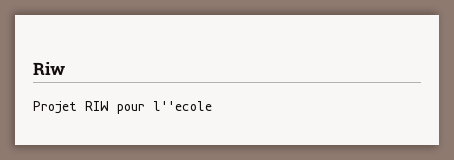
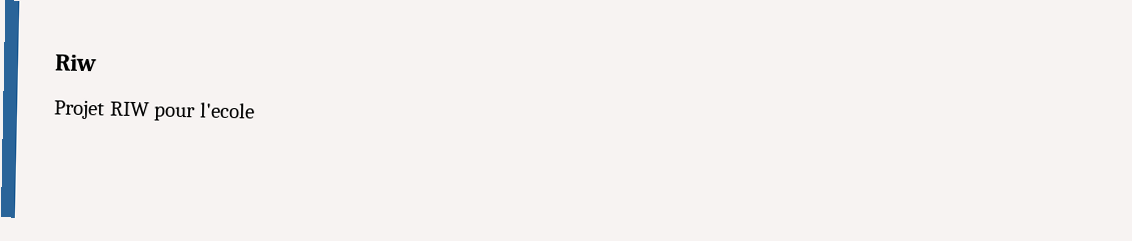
- Projet RIW pour l''ecole
+ Projet RIW pour l'ecole

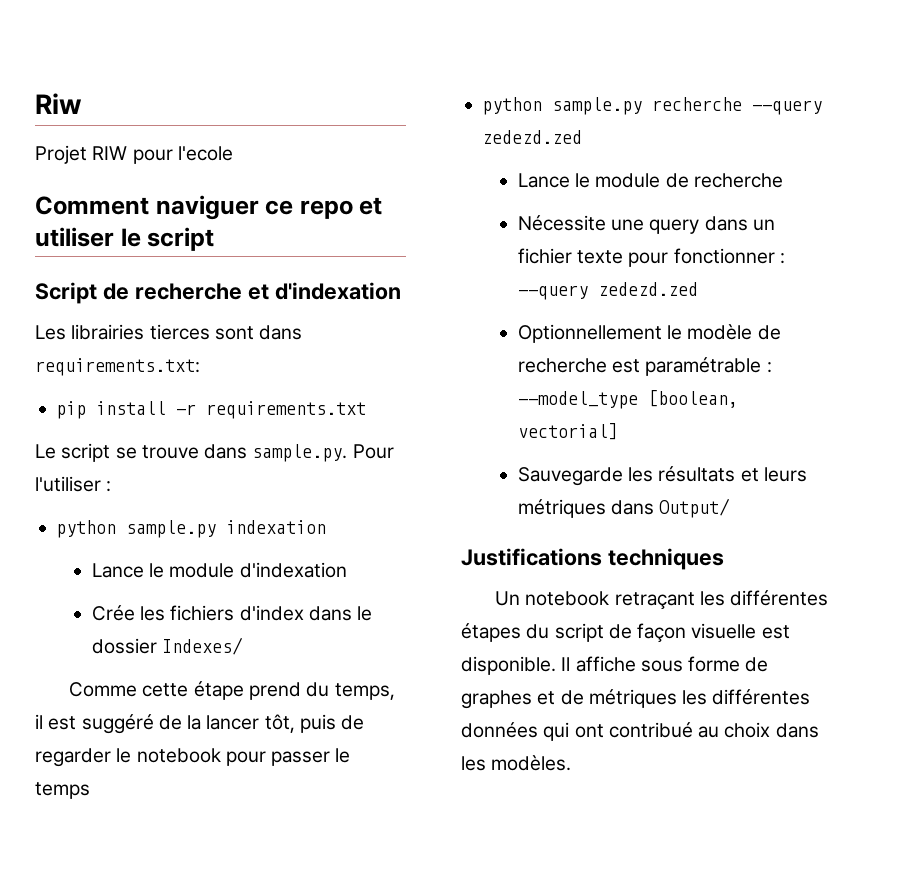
+ Comment naviguer ce repo et utiliser le script
+ Script de recherche et d'indexation
+ Les librairies tierces sont dans requirements.txt:
+ pip install -r requirements.txt
+ Le script se trouve dans sample.py. Pour l'utiliser :
+ python sample.py indexation
+ Lance le module d'indexation
+ Crée les fichiers d'index dans le dossier Indexes/
+ Comme cette étape prend du temps, il est suggéré de la lancer tôt, puis de regarder le notebook pour passer le temps
+ python sample.py recherche --query zedezd.zed
+ Lance le module de recherche
+ Nécessite une query dans un fichier texte pour fonctionner : --query zedezd.zed
+ Optionnellement le modèle de recherche est paramétrable : --model_type [boolean, vectorial]
+ Sauvegarde les résultats et leurs métriques dans Output/
+ Justifications techniques
+ Un notebook retraçant les différentes étapes du script de façon visuelle est disponible. Il affiche sous forme de graphes et de métriques les différentes données qui ont contribué au choix dans les modèles.

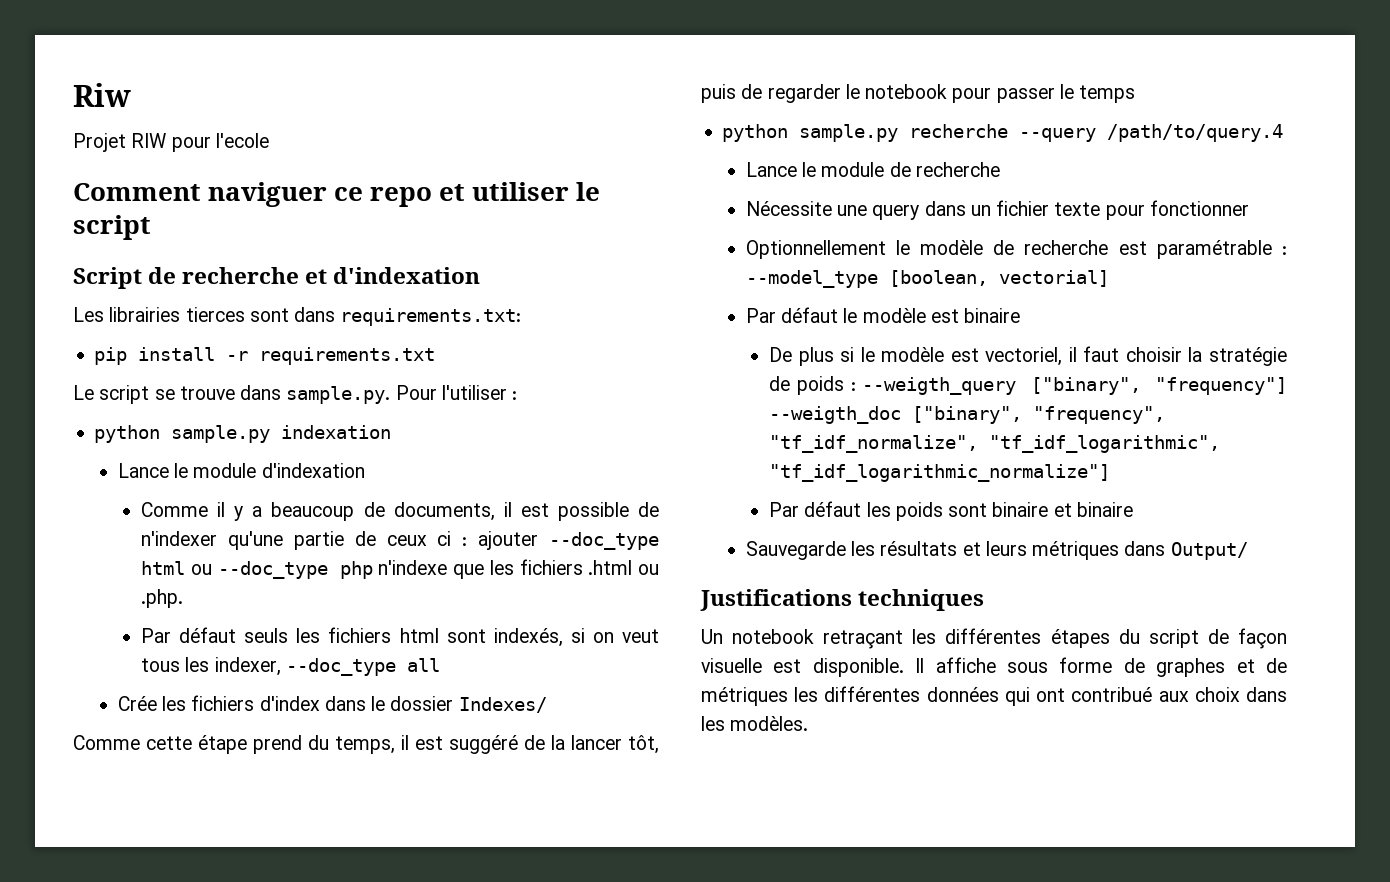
+ Comme il y a beaucoup de documents, il est possible de n'indexer qu'une partie de ceux ci : ajouter --doc_type html ou --doc_type php n'indexe que les fichiers .html ou .php.
+ Par défaut seuls les fichiers html sont indexés, si on veut tous les indexer, --doc_type all
- python sample.py recherche --query zedezd.zed
+ python sample.py recherche --query /path/to/query.4
- Nécessite une query dans un fichier texte pour fonctionner : --query zedezd.zed
+ Nécessite une query dans un fichier texte pour fonctionner
+ Par défaut le modèle est binaire
+ De plus si le modèle est vectoriel, il faut choisir la stratégie de poids : --weigth_query ["binary", "frequency"] --weigth_doc ["binary", "frequency", "tf_idf_normalize", "tf_idf_logarithmic", "tf_idf_logarithmic_normalize"]
+ Par défaut les poids sont binaire et binaire
- Il affiche sous forme de graphes et de métriques les différentes données qui ont contribué au choix dans les modèles.
+ Il affiche sous forme de graphes et de métriques les différentes données qui ont contribué aux choix dans les modèles.

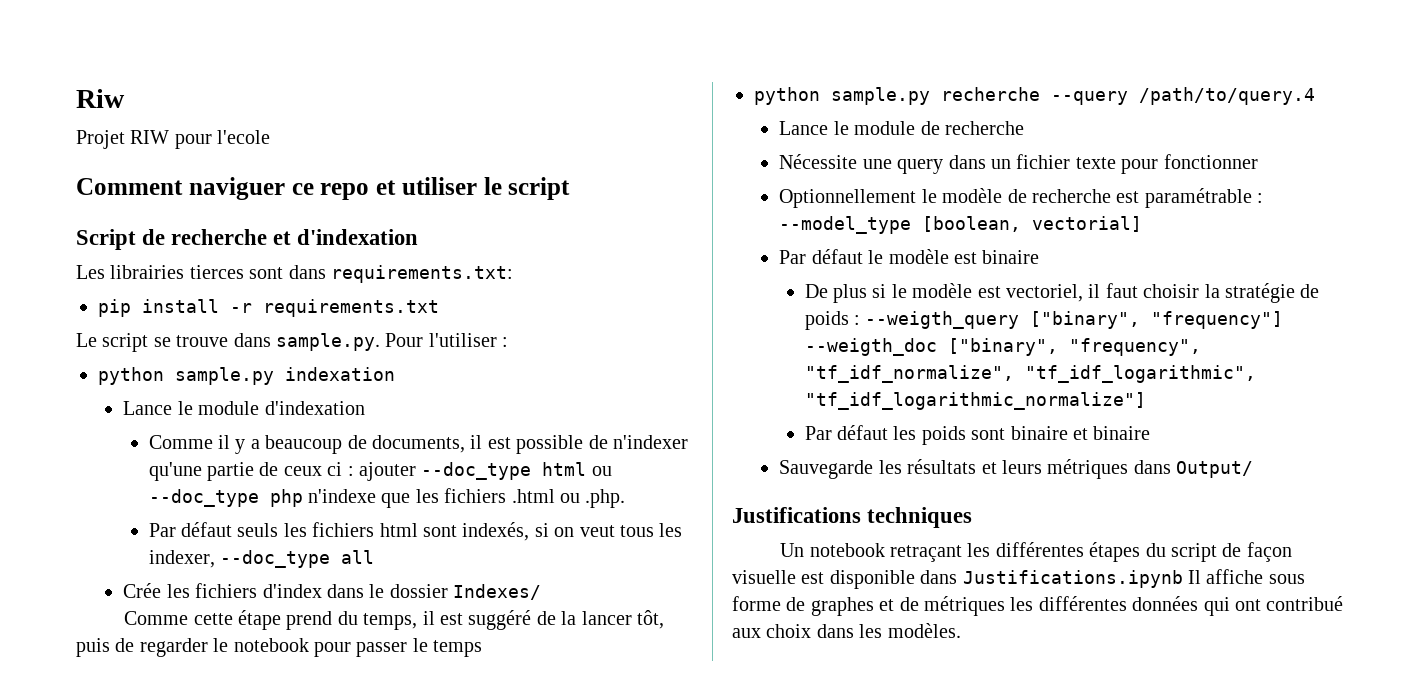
- Un notebook retraçant les différentes étapes du script de façon visuelle est disponible. Il affiche sous forme de graphes et de métriques les différentes données qui ont contribué aux choix dans les modèles.
+ Un notebook retraçant les différentes étapes du script de façon visuelle est disponible dans Justifications.ipynb Il affiche sous forme de graphes et de métriques les différentes données qui ont contribué aux choix dans les modèles.

